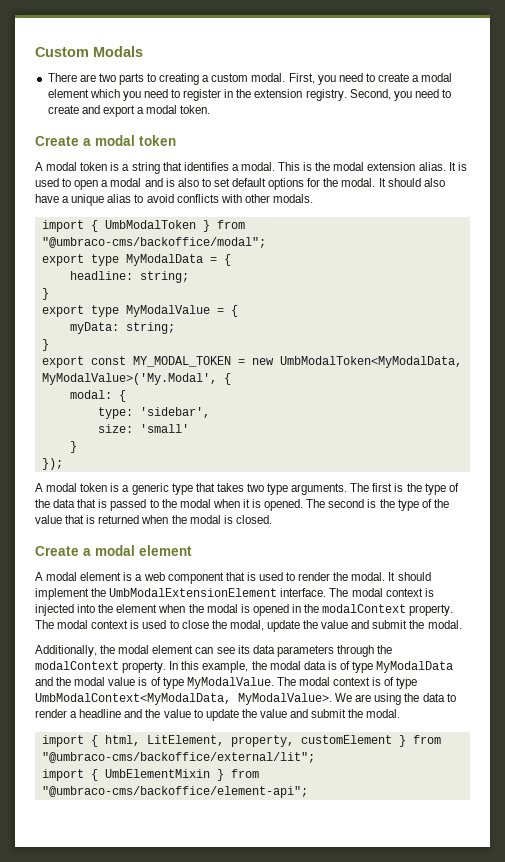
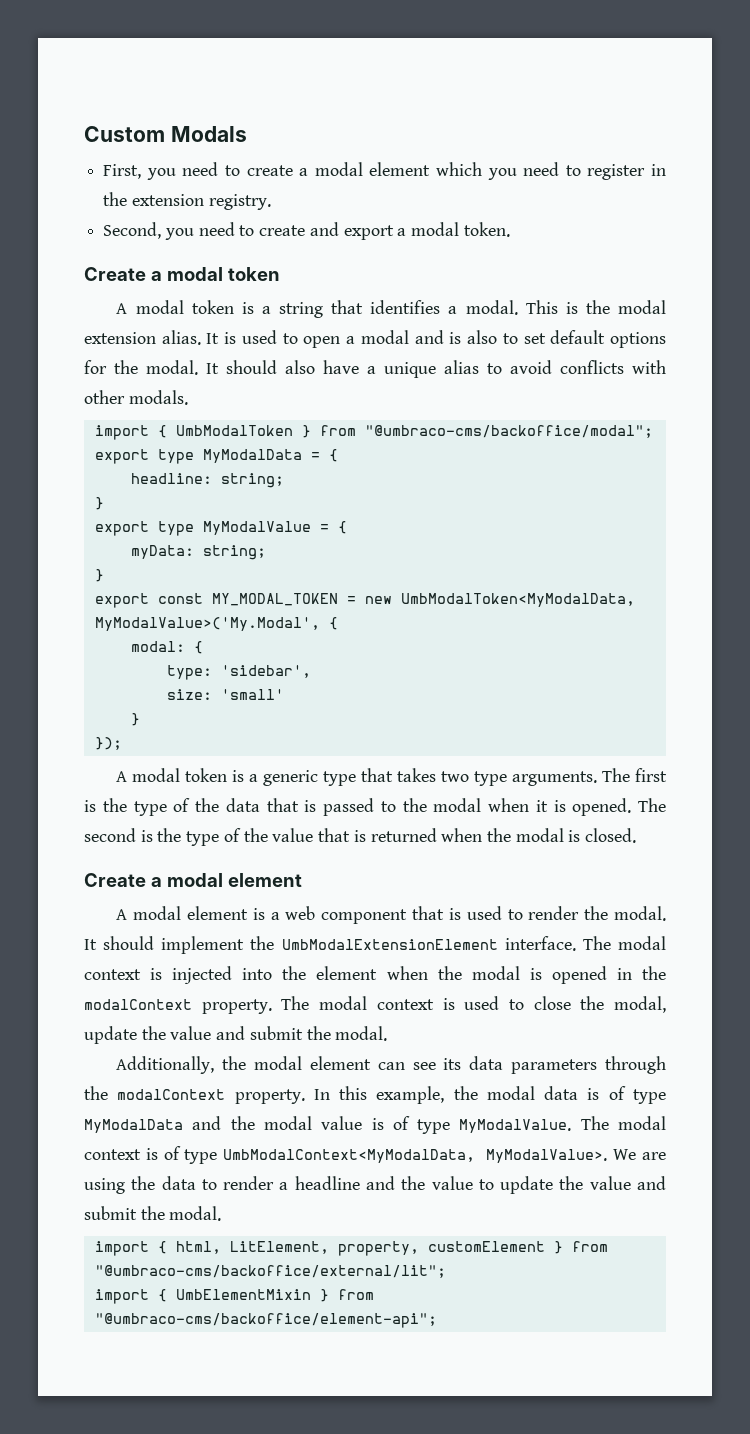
- There are two parts to creating a custom modal. First, you need to create a modal element which you need to register in the extension registry. Second, you need to create and export a modal token.
+ First, you need to create a modal element which you need to register in the extension registry.
+ Second, you need to create and export a modal token.

